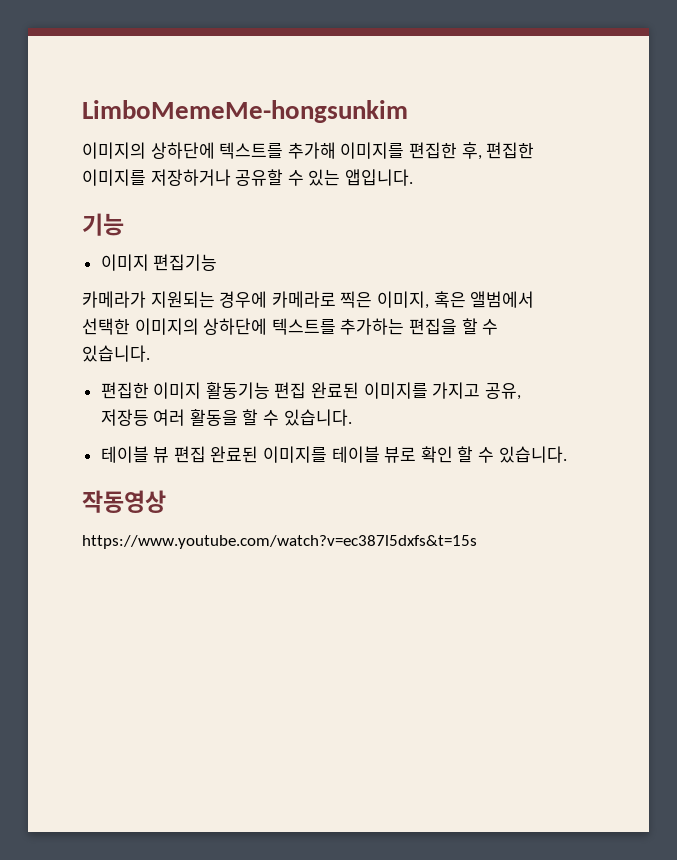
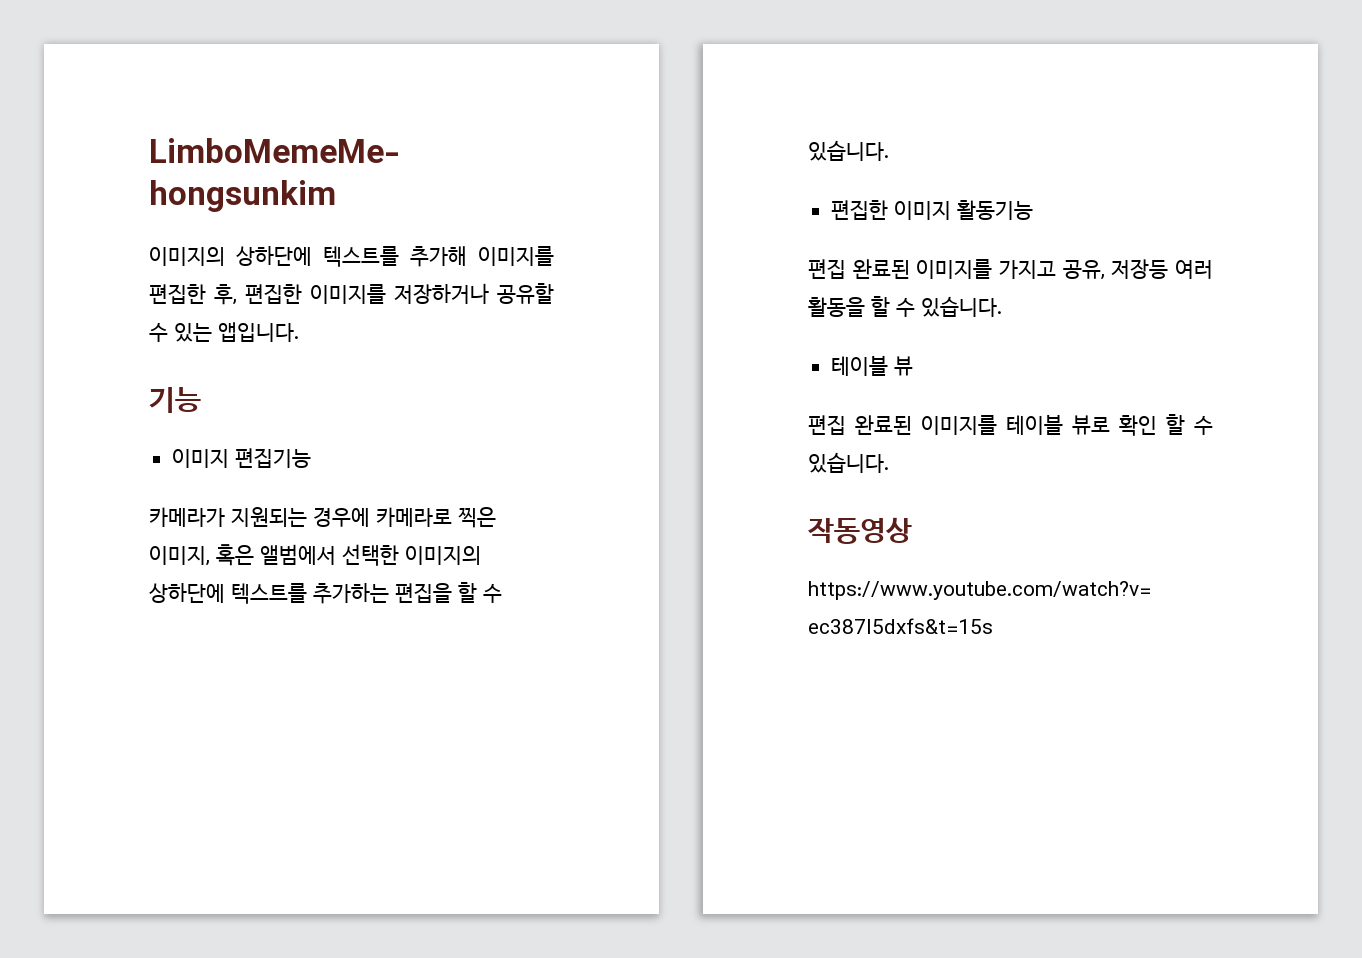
- 편집한 이미지 활동기능 편집 완료된 이미지를 가지고 공유, 저장등 여러 활동을 할 수 있습니다.
+ 편집한 이미지 활동기능
+ 편집 완료된 이미지를 가지고 공유, 저장등 여러 활동을 할 수 있습니다.
- 테이블 뷰 편집 완료된 이미지를 테이블 뷰로 확인 할 수 있습니다.
+ 테이블 뷰
+ 편집 완료된 이미지를 테이블 뷰로 확인 할 수 있습니다.

